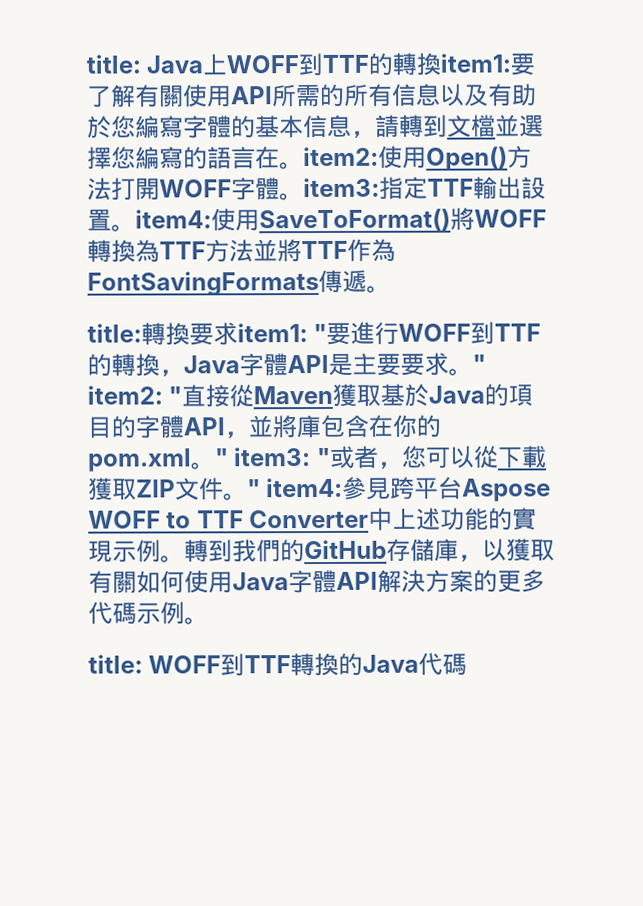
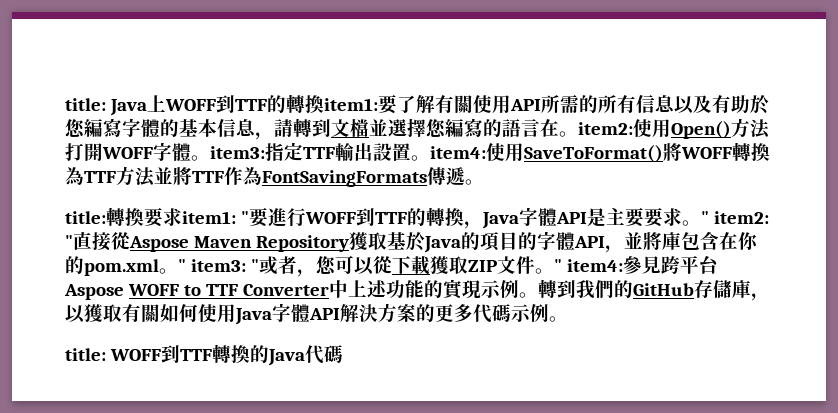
- " item2: "直接從Maven獲取基於Java的項目的字體API，並將庫包含在你的pom.xml。
+ " item2: "直接從Aspose Maven Repository獲取基於Java的項目的字體API，並將庫包含在你的pom.xml。

